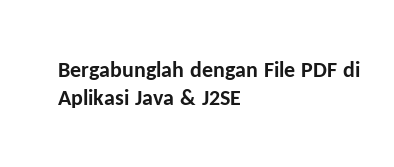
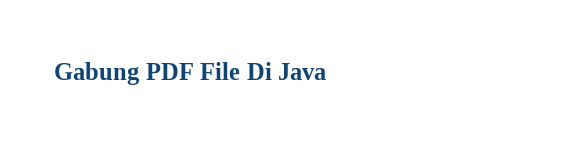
- Bergabunglah dengan File PDF di Aplikasi Java & J2SE
+ Gabung PDF File Di Java

